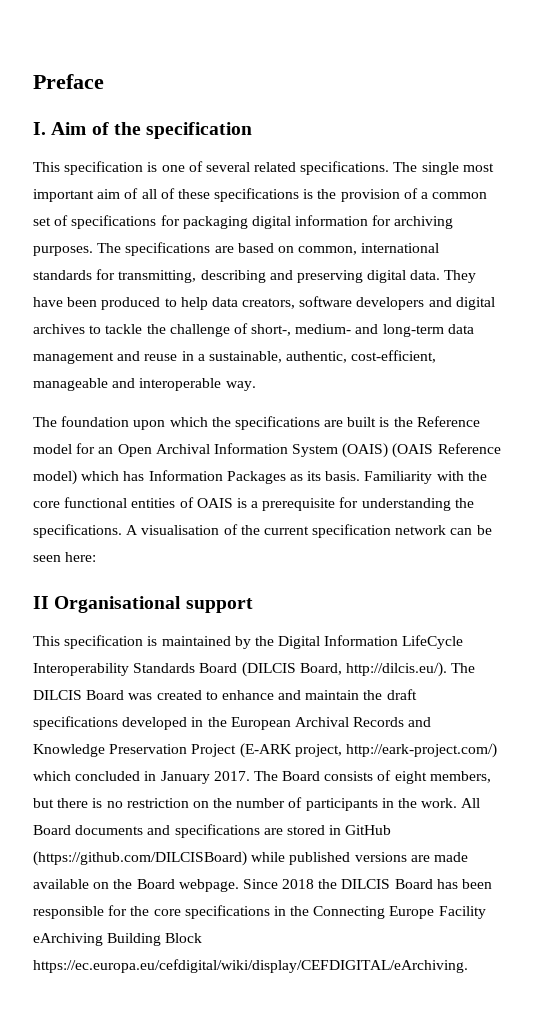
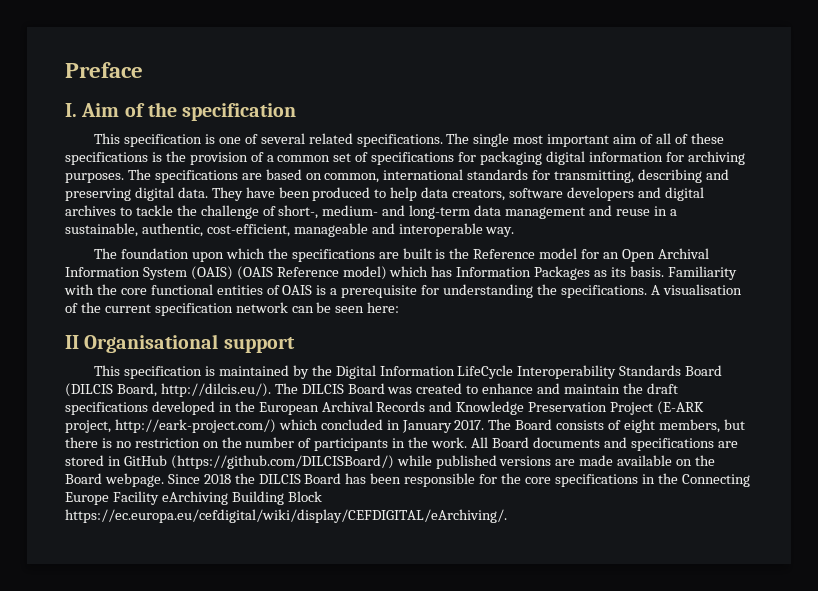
- All Board documents and specifications are stored in GitHub (https://github.com/DILCISBoard) while published versions are made available on the Board webpage.
+ All Board documents and specifications are stored in GitHub (https://github.com/DILCISBoard/) while published versions are made available on the Board webpage.
- Since 2018 the DILCIS Board has been responsible for the core specifications in the Connecting Europe Facility eArchiving Building Block https://ec.europa.eu/cefdigital/wiki/display/CEFDIGITAL/eArchiving.
+ Since 2018 the DILCIS Board has been responsible for the core specifications in the Connecting Europe Facility eArchiving Building Block https://ec.europa.eu/cefdigital/wiki/display/CEFDIGITAL/eArchiving/.

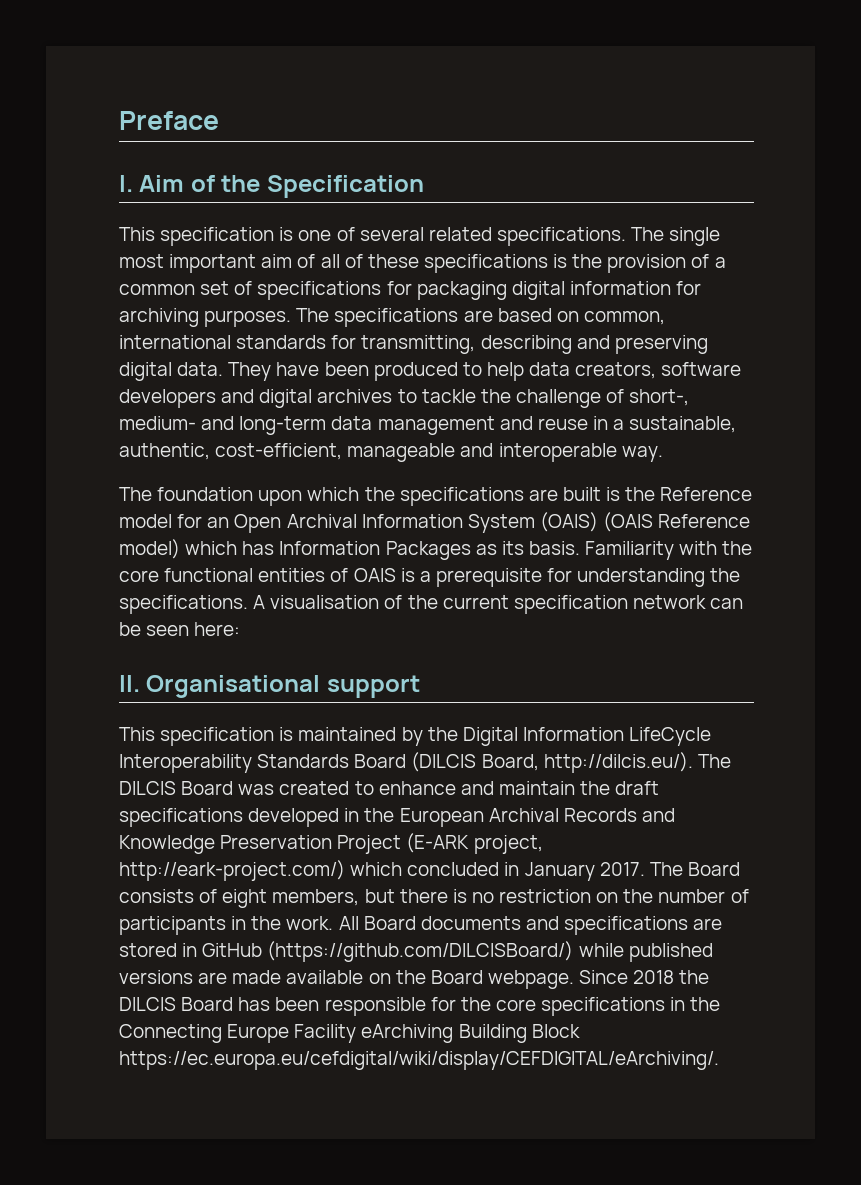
- I. Aim of the specification
+ I. Aim of the Specification
- II Organisational support
+ II. Organisational support

